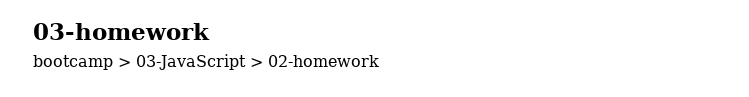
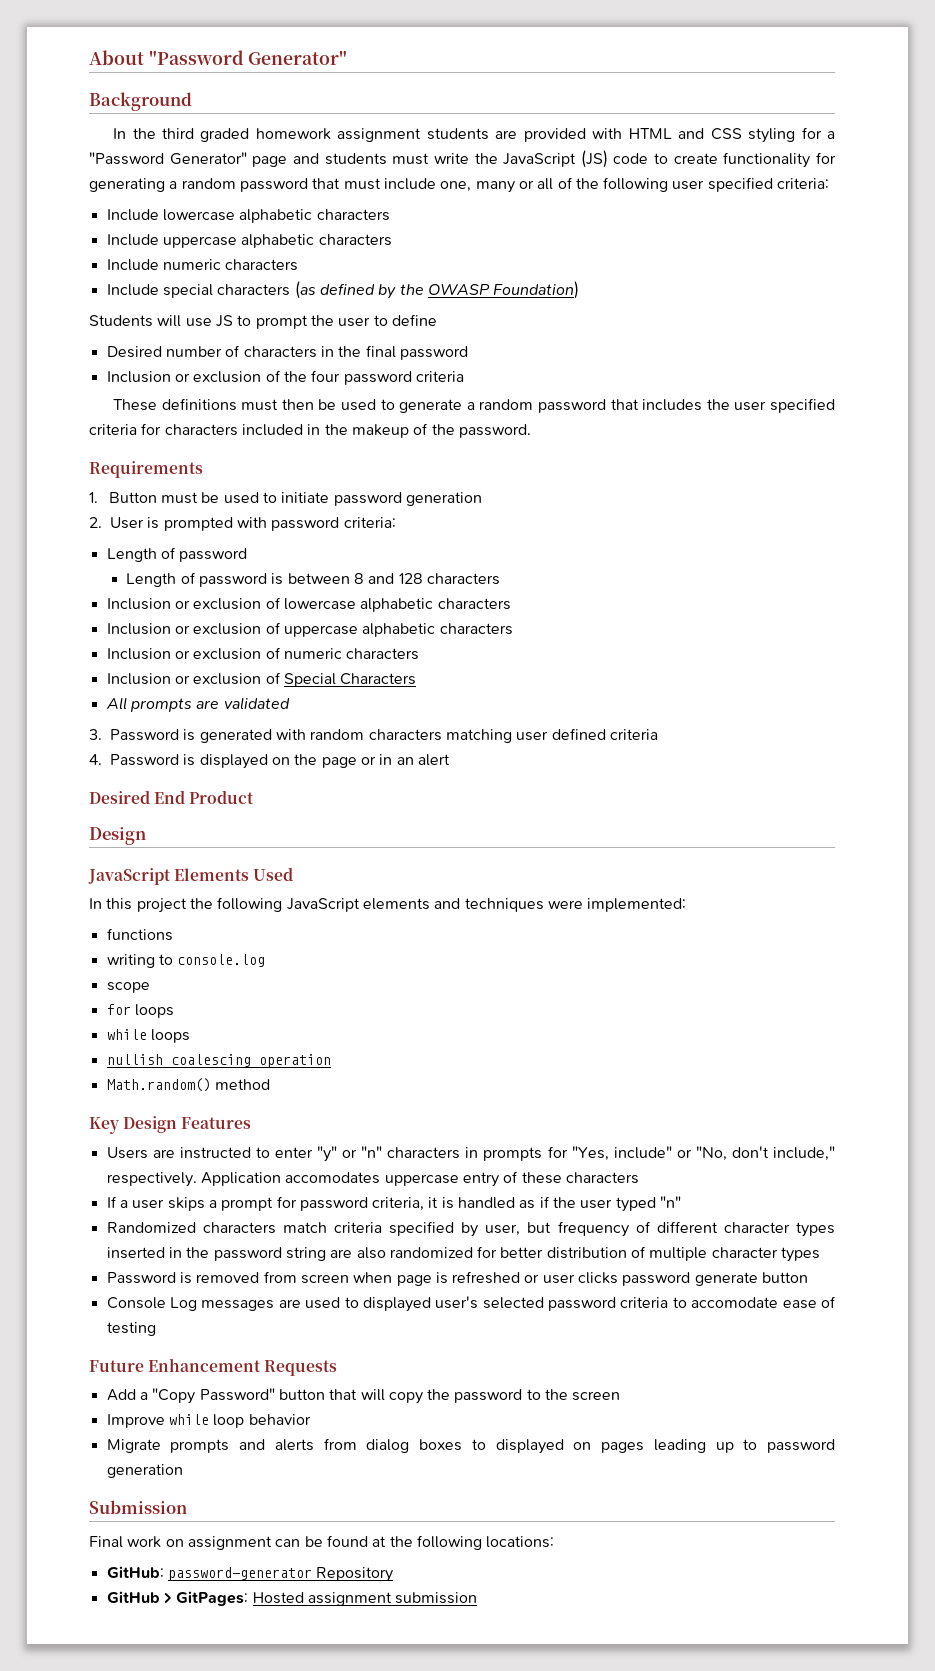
- 03-homework
- bootcamp > 03-JavaScript > 02-homework
+ About "Password Generator"
+ Background
+ In the third graded homework assignment students are provided with HTML and CSS styling for a "Password Generator" page and students must write the JavaScript (JS) code to create functionality for generating a random password that must include one, many or all of the following user specified criteria:
+ Include lowercase alphabetic characters
+ Include uppercase alphabetic characters
+ Include numeric characters
+ Include special characters (as defined by the OWASP Foundation)
+ Students will use JS to prompt the user to define
+ Desired number of characters in the final password
+ Inclusion or exclusion of the four password criteria
+ These definitions must then be used to generate a random password that includes the user specified criteria for characters included in the makeup of the password.
+ Requirements
+ 1. Button must be used to initiate password generation
+ 2. User is prompted with password criteria:
+ Length of password
+ Length of password is between 8 and 128 characters
+ Inclusion or exclusion of lowercase alphabetic characters
+ Inclusion or exclusion of uppercase alphabetic characters
+ Inclusion or exclusion of numeric characters
+ Inclusion or exclusion of Special Characters
+ All prompts are validated
+ 3. Password is generated with random characters matching user defined criteria
+ 4. Password is displayed on the page or in an alert
+ Desired End Product
+ Design
+ JavaScript Elements Used
+ In this project the following JavaScript elements and techniques were implemented:
+ functions
+ writing to console.log
+ scope
+ for loops
+ while loops
+ nullish coalescing operation
+ Math.random() method
+ Key Design Features
+ Users are instructed to enter "y" or "n" characters in prompts for "Yes, include" or "No, don't include," respectively. Application accomodates uppercase entry of these characters
+ If a user skips a prompt for password criteria, it is handled as if the user typed "n"
+ Randomized characters match criteria specified by user, but frequency of different character types inserted in the password string are also randomized for better distribution of multiple character types
+ Password is removed from screen when page is refreshed or user clicks password generate button
+ Console Log messages are used to displayed user's selected password criteria to accomodate ease of testing
+ Future Enhancement Requests
+ Add a "Copy Password" button that will copy the password to the screen
+ Improve while loop behavior
+ Migrate prompts and alerts from dialog boxes to displayed on pages leading up to password generation
+ Submission
+ Final work on assignment can be found at the following locations:
+ GitHub: password-generator Repository
+ GitHub > GitPages: Hosted assignment submission

